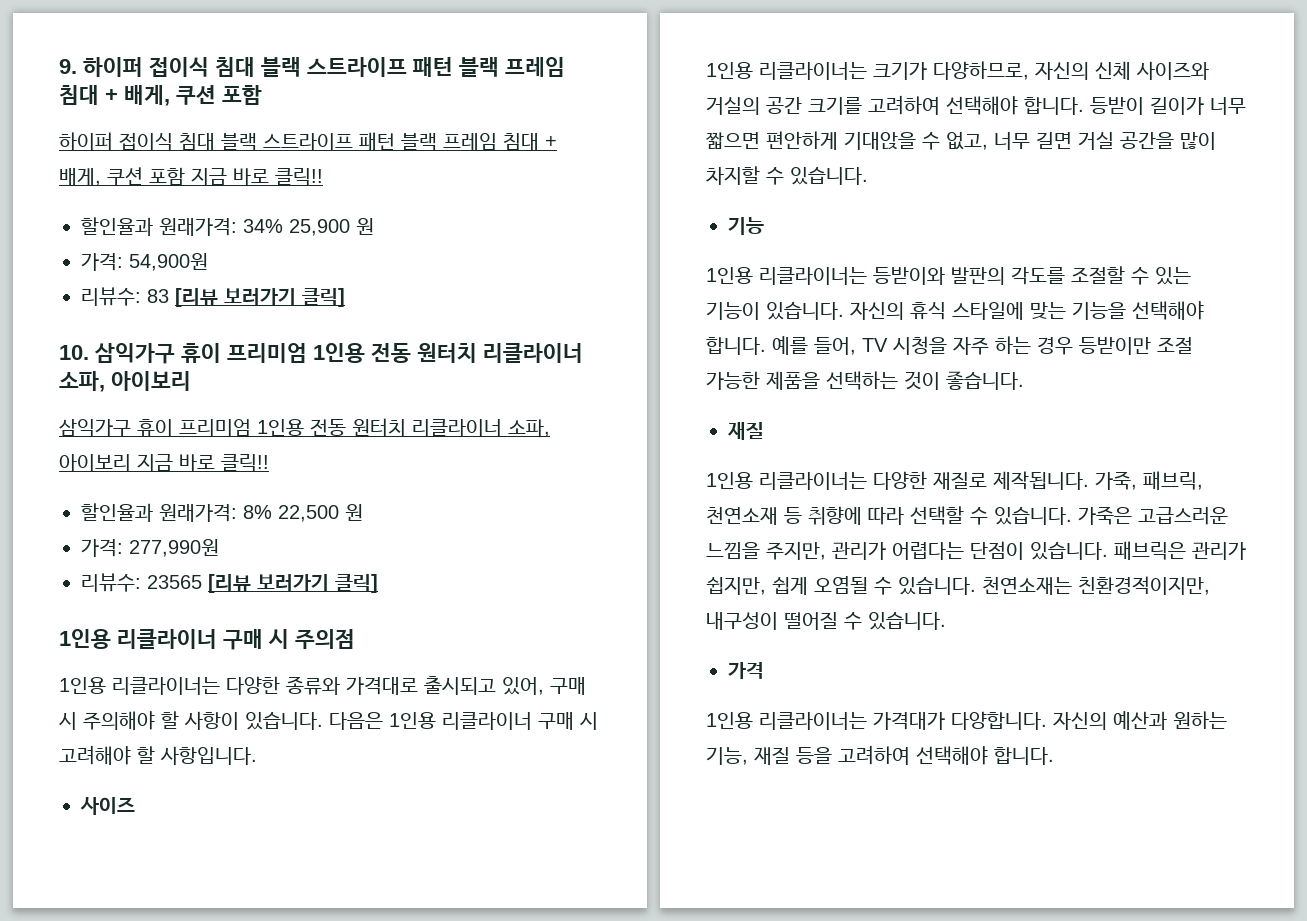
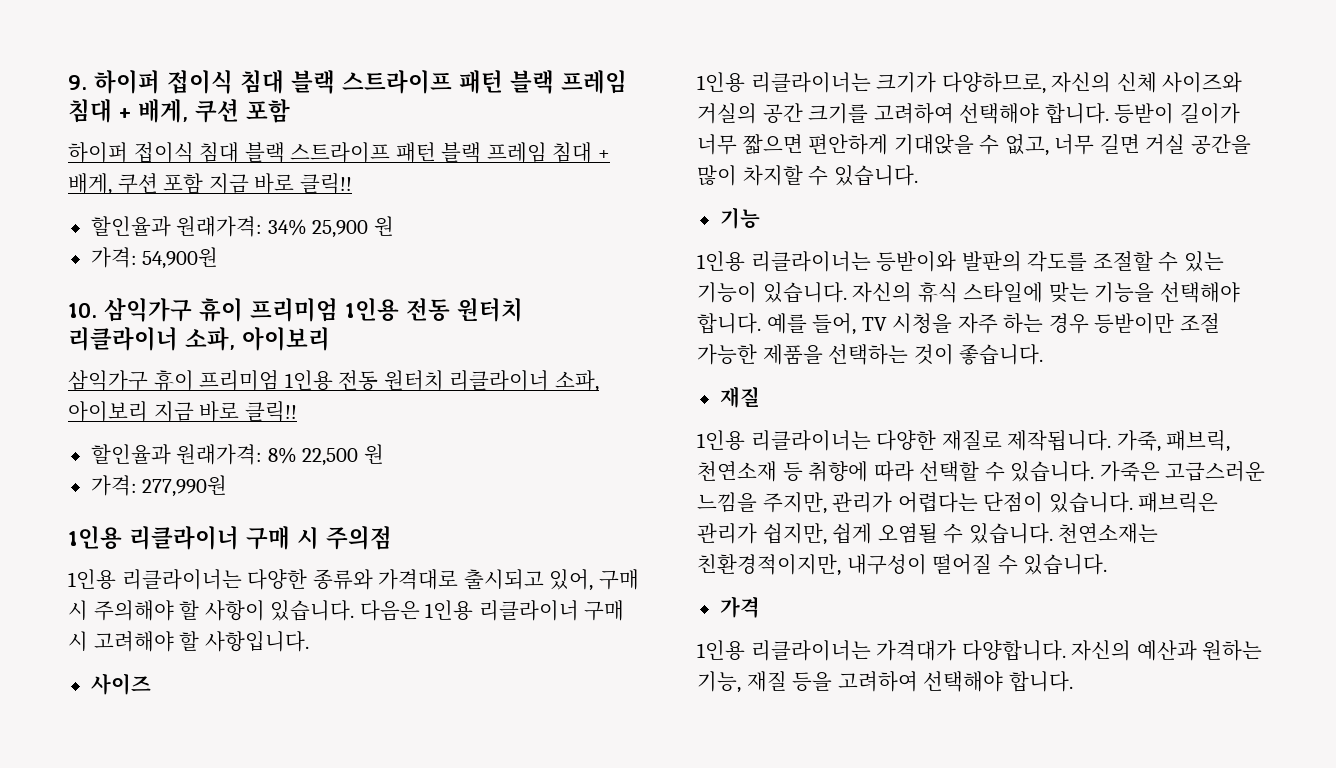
- 리뷰수: 83 [리뷰 보러가기 클릭]
- 리뷰수: 23565 [리뷰 보러가기 클릭]

